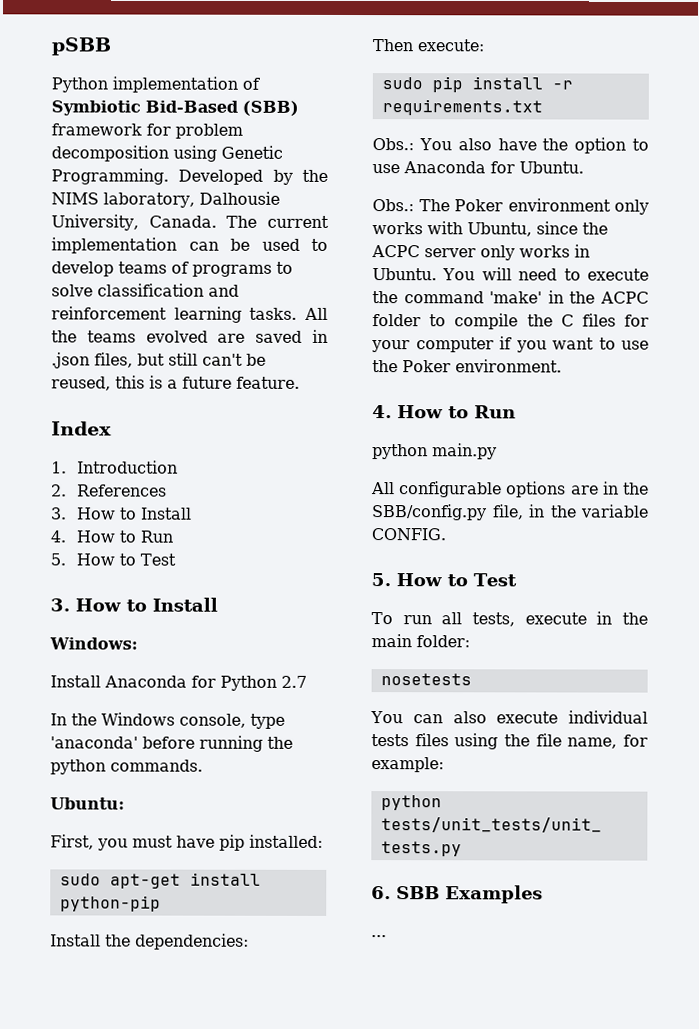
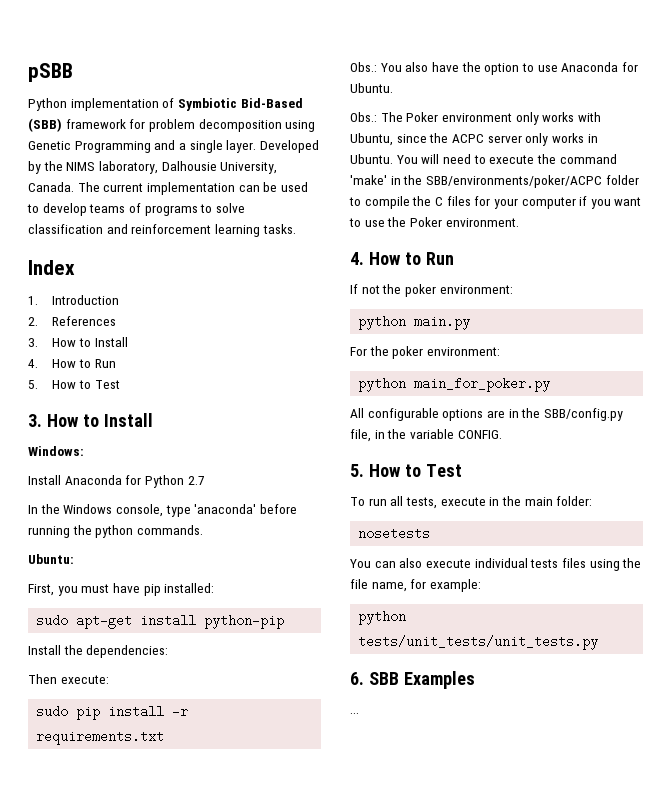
- Python implementation of Symbiotic Bid-Based (SBB) framework for problem decomposition using Genetic Programming.
+ Python implementation of Symbiotic Bid-Based (SBB) framework for problem decomposition using Genetic Programming and a single layer.
- All the teams evolved are saved in .json files, but still can't be reused, this is a future feature.
- You will need to execute the command 'make' in the ACPC folder to compile the C files for your computer if you want to use the Poker environment.
+ You will need to execute the command 'make' in the SBB/environments/poker/ACPC folder to compile the C files for your computer if you want to use the Poker environment.
+ If not the poker environment:
  python main.py
+ For the poker environment:
+ python main_for_poker.py

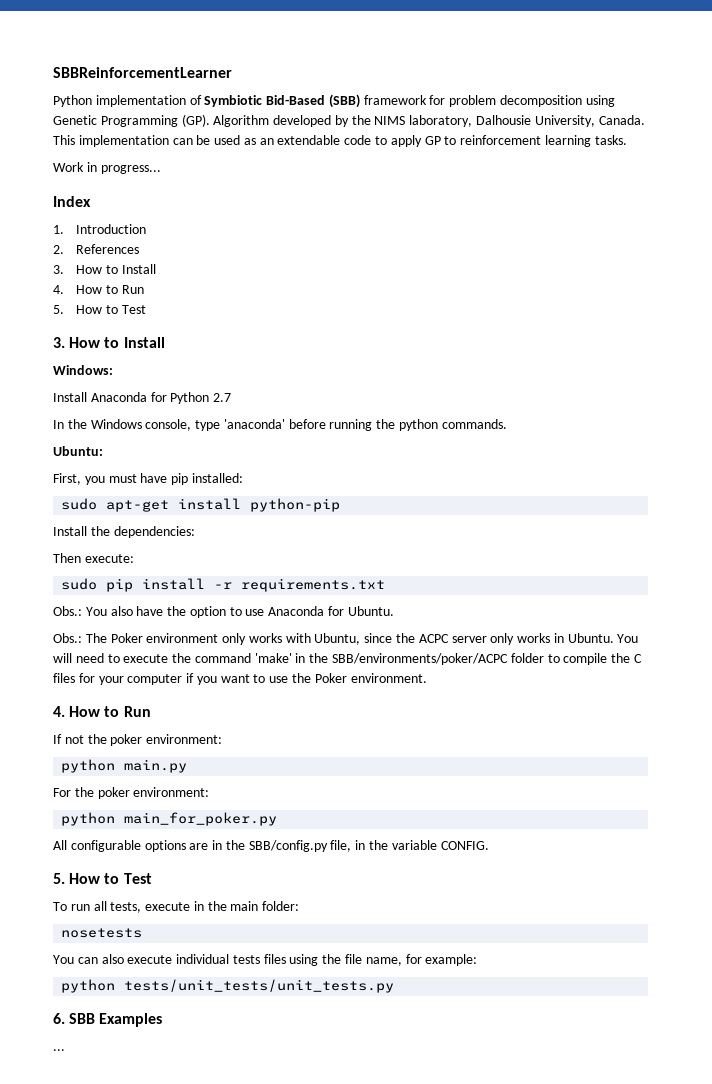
- pSBB
+ SBBReinforcementLearner
- Python implementation of Symbiotic Bid-Based (SBB) framework for problem decomposition using Genetic Programming and a single layer. Developed by the NIMS laboratory, Dalhousie University, Canada.
+ Python implementation of Symbiotic Bid-Based (SBB) framework for problem decomposition using Genetic Programming (GP). Algorithm developed by the NIMS laboratory, Dalhousie University, Canada.
- The current implementation can be used to develop teams of programs to solve classification and reinforcement learning tasks.
+ This implementation can be used as an extendable code to apply GP to reinforcement learning tasks.
+ Work in progress...

